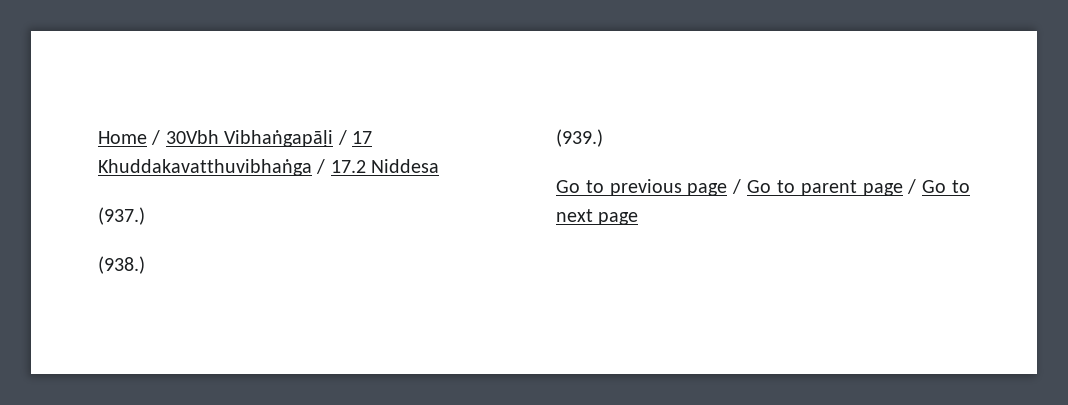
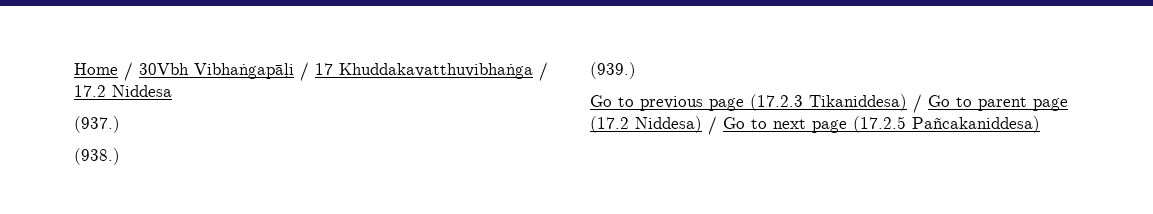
- Go to previous page / Go to parent page / Go to next page
+ Go to previous page (17.2.3 Tikaniddesa) / Go to parent page (17.2 Niddesa) / Go to next page (17.2.5 Pañcakaniddesa)

